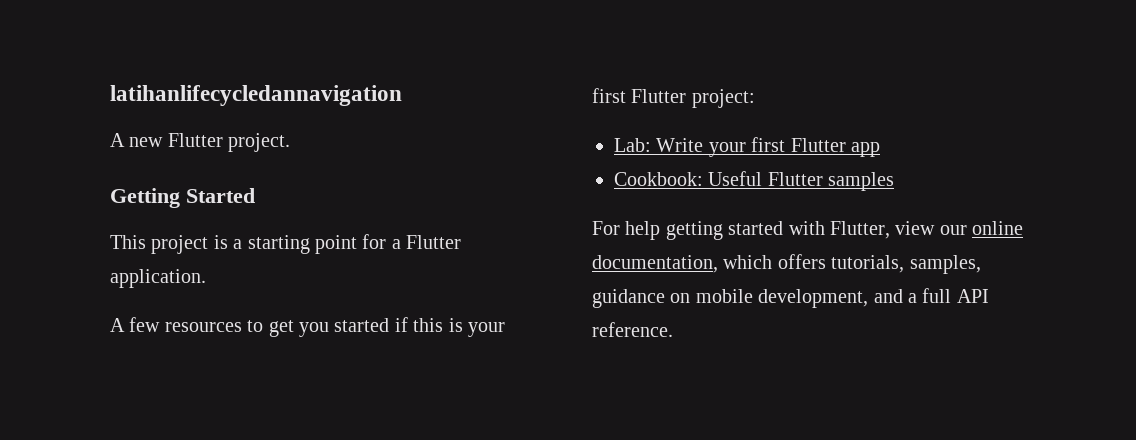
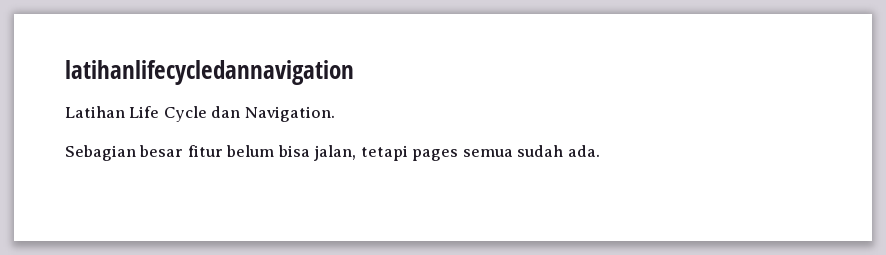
- A new Flutter project.
- Getting Started
- This project is a starting point for a Flutter application.
- A few resources to get you started if this is your first Flutter project:
- Lab: Write your first Flutter app
- Cookbook: Useful Flutter samples
- For help getting started with Flutter, view our online documentation, which offers tutorials, samples, guidance on mobile development, and a full API reference.
+ Latihan Life Cycle dan Navigation.
+ Sebagian besar fitur belum bisa jalan, tetapi pages semua sudah ada.

